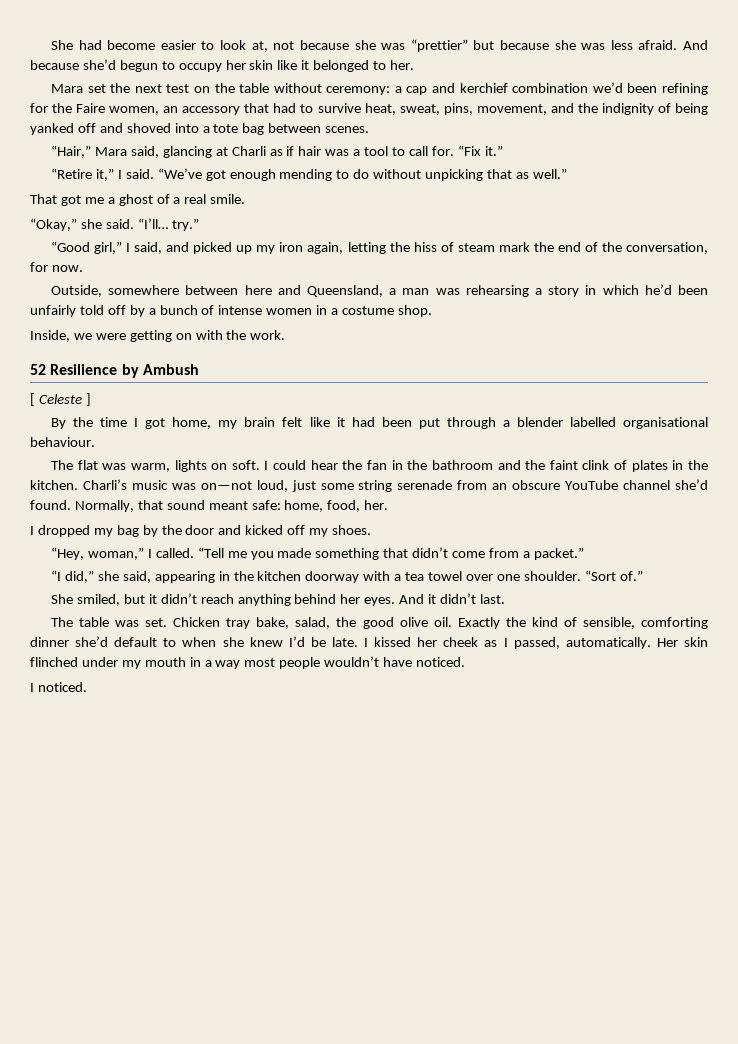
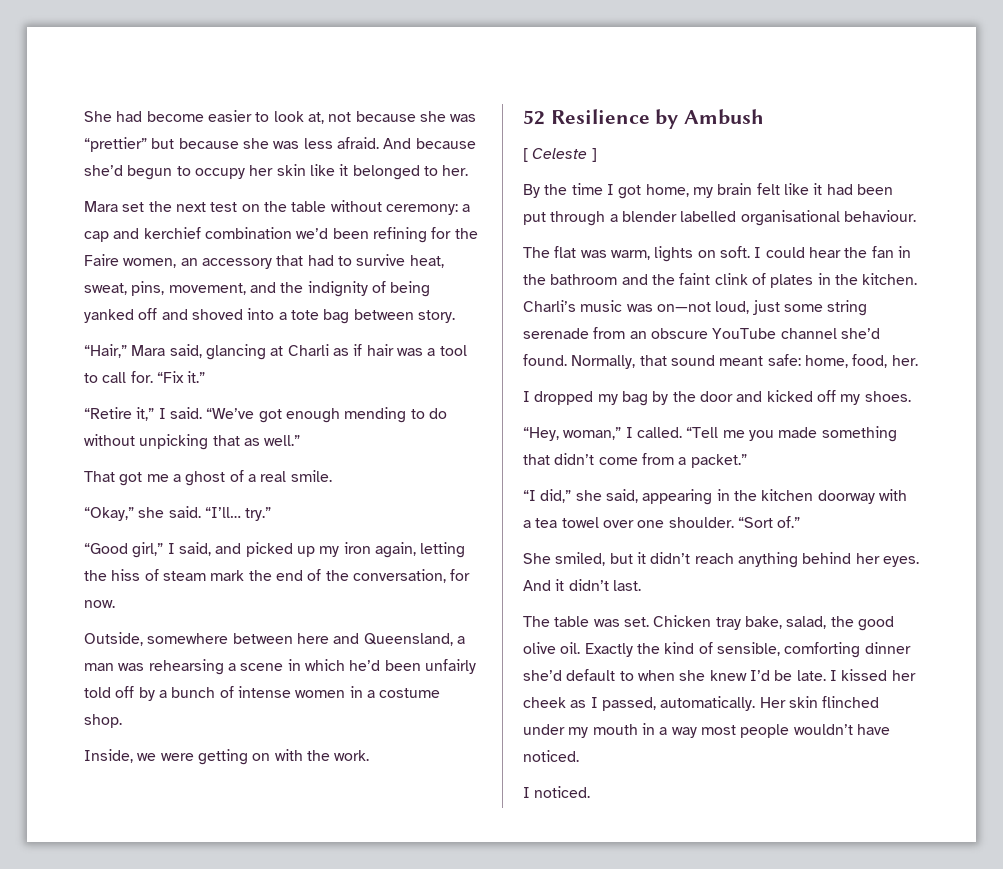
- Mara set the next test on the table without ceremony: a cap and kerchief combination we’d been refining for the Faire women, an accessory that had to survive heat, sweat, pins, movement, and the indignity of being yanked off and shoved into a tote bag between scenes.
+ Mara set the next test on the table without ceremony: a cap and kerchief combination we’d been refining for the Faire women, an accessory that had to survive heat, sweat, pins, movement, and the indignity of being yanked off and shoved into a tote bag between story.
- Outside, somewhere between here and Queensland, a man was rehearsing a story in which he’d been unfairly told off by a bunch of intense women in a costume shop.
+ Outside, somewhere between here and Queensland, a man was rehearsing a scene in which he’d been unfairly told off by a bunch of intense women in a costume shop.

